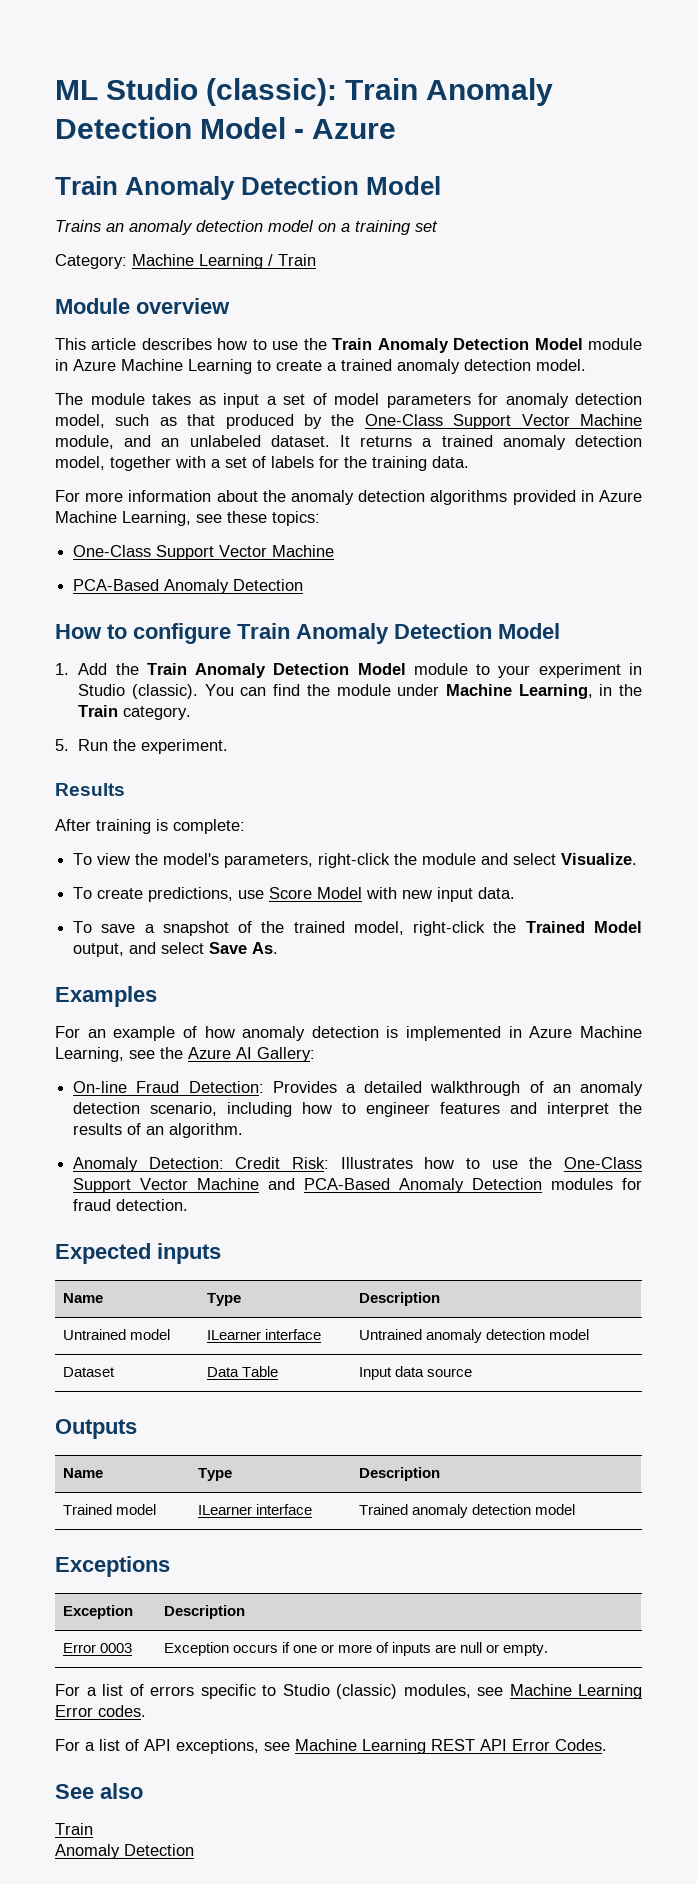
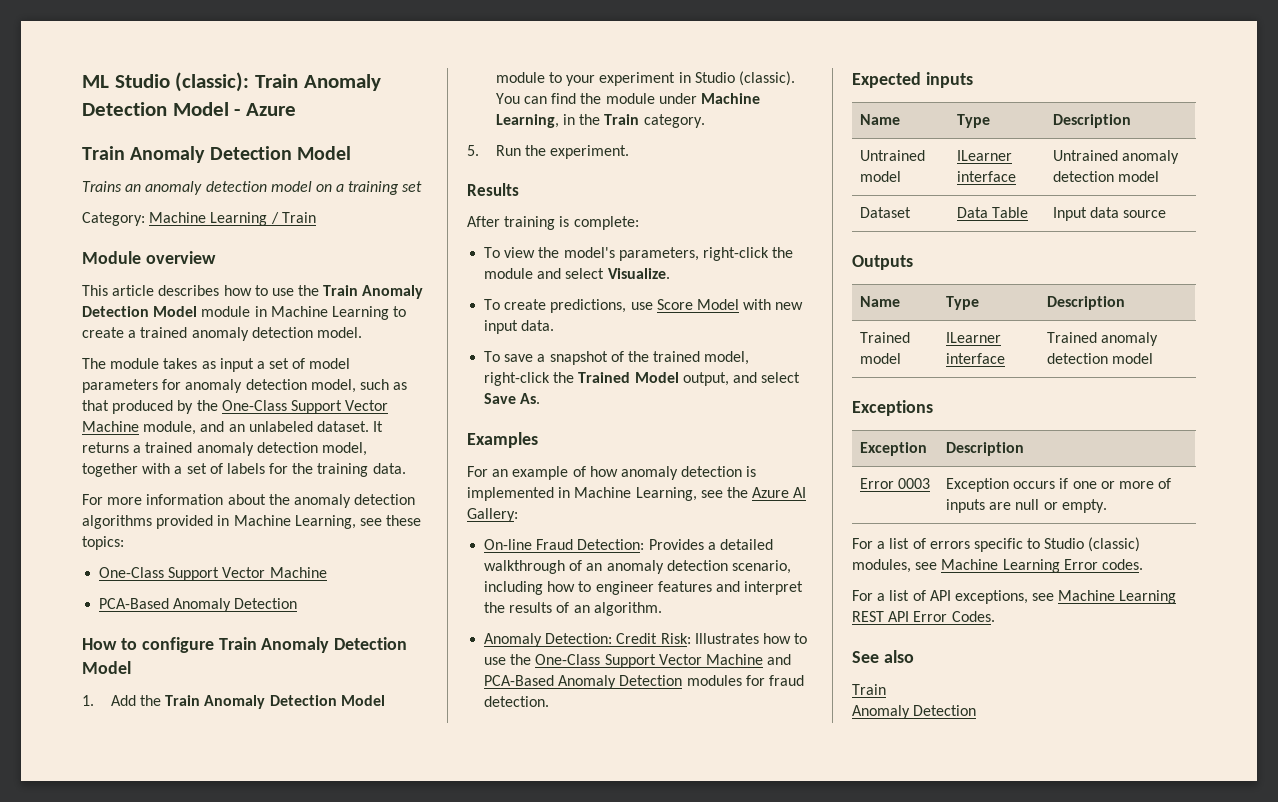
- This article describes how to use the Train Anomaly Detection Model module in Azure Machine Learning to create a trained anomaly detection model.
+ This article describes how to use the Train Anomaly Detection Model module in Machine Learning to create a trained anomaly detection model.
- For more information about the anomaly detection algorithms provided in Azure Machine Learning, see these topics:
+ For more information about the anomaly detection algorithms provided in Machine Learning, see these topics:
- For an example of how anomaly detection is implemented in Azure Machine Learning, see the Azure AI Gallery:
+ For an example of how anomaly detection is implemented in Machine Learning, see the Azure AI Gallery:

